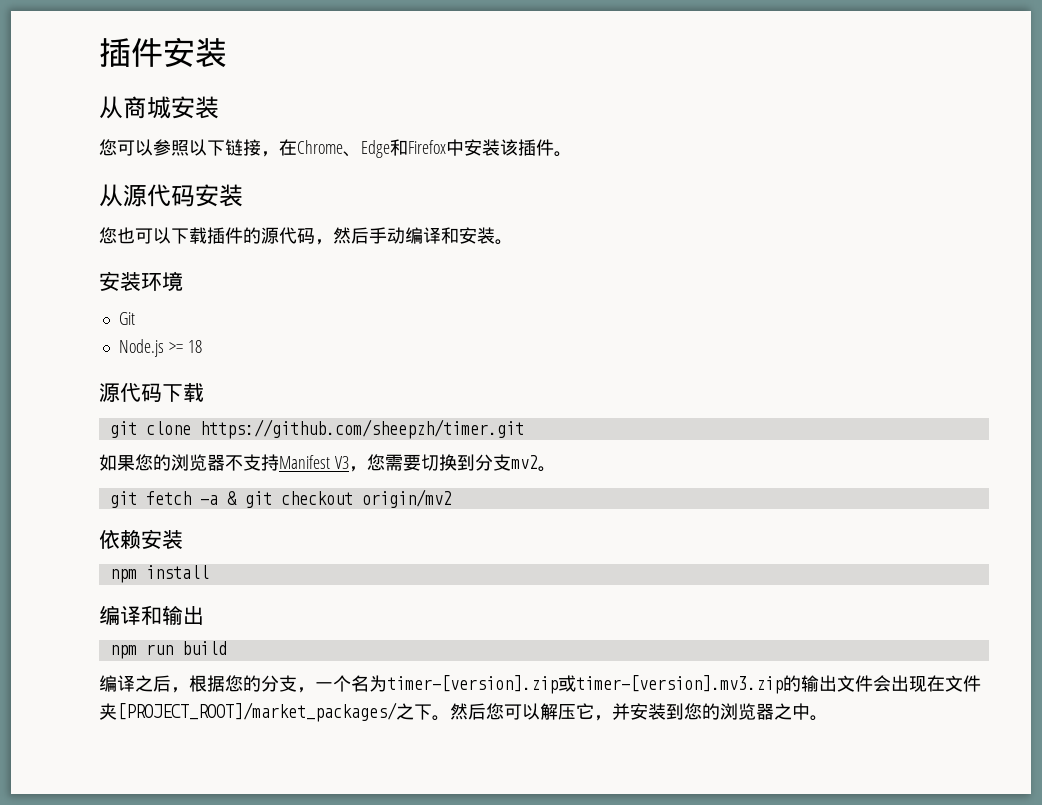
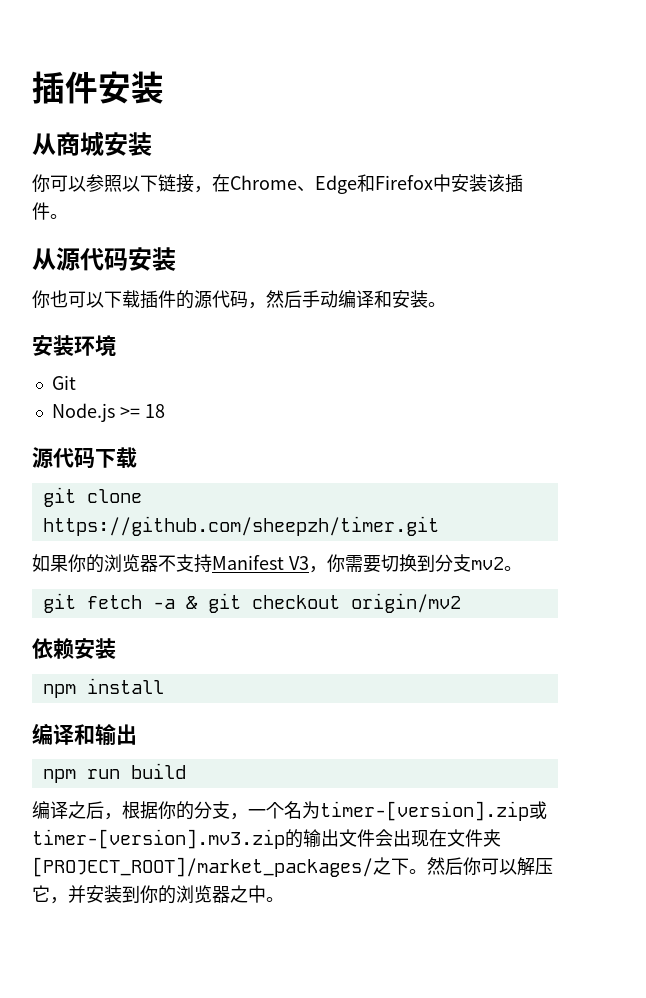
- 您可以参照以下链接，在Chrome、Edge和Firefox中安装该插件。
+ 你可以参照以下链接，在Chrome、Edge和Firefox中安装该插件。
- 您也可以下载插件的源代码，然后手动编译和安装。
+ 你也可以下载插件的源代码，然后手动编译和安装。
- 如果您的浏览器不支持Manifest V3，您需要切换到分支mv2。
+ 如果你的浏览器不支持Manifest V3，你需要切换到分支mv2。
- 编译之后，根据您的分支，一个名为timer-[version].zip或timer-[version].mv3.zip的输出文件会出现在文件夹[PROJECT_ROOT]/market_packages/之下。
+ 编译之后，根据你的分支，一个名为timer-[version].zip或timer-[version].mv3.zip的输出文件会出现在文件夹[PROJECT_ROOT]/market_packages/之下。
- 然后您可以解压它，并安装到您的浏览器之中。
+ 然后你可以解压它，并安装到你的浏览器之中。

